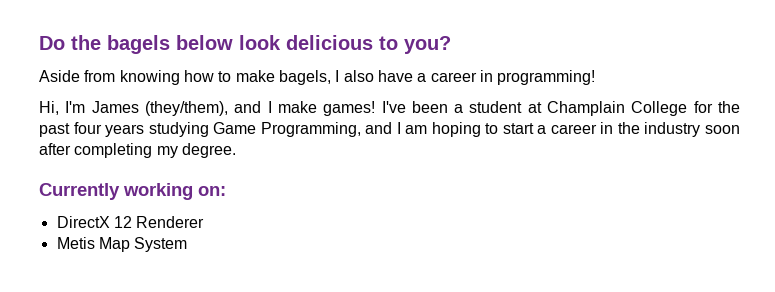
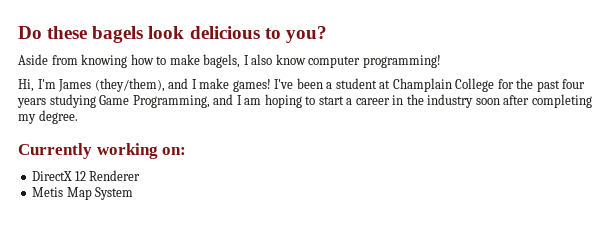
- Do the bagels below look delicious to you?
+ Do these bagels look delicious to you?
- Aside from knowing how to make bagels, I also have a career in programming!
+ Aside from knowing how to make bagels, I also know computer programming!

